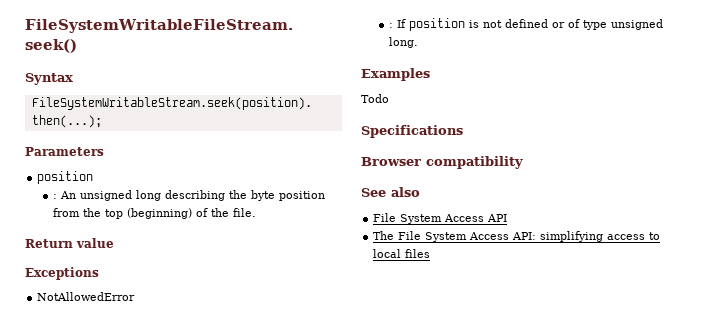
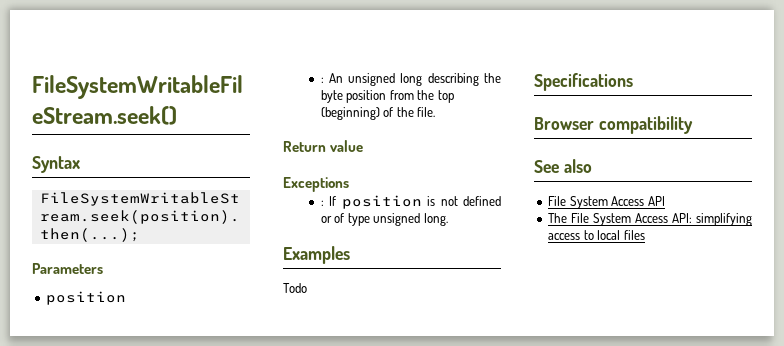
- NotAllowedError

